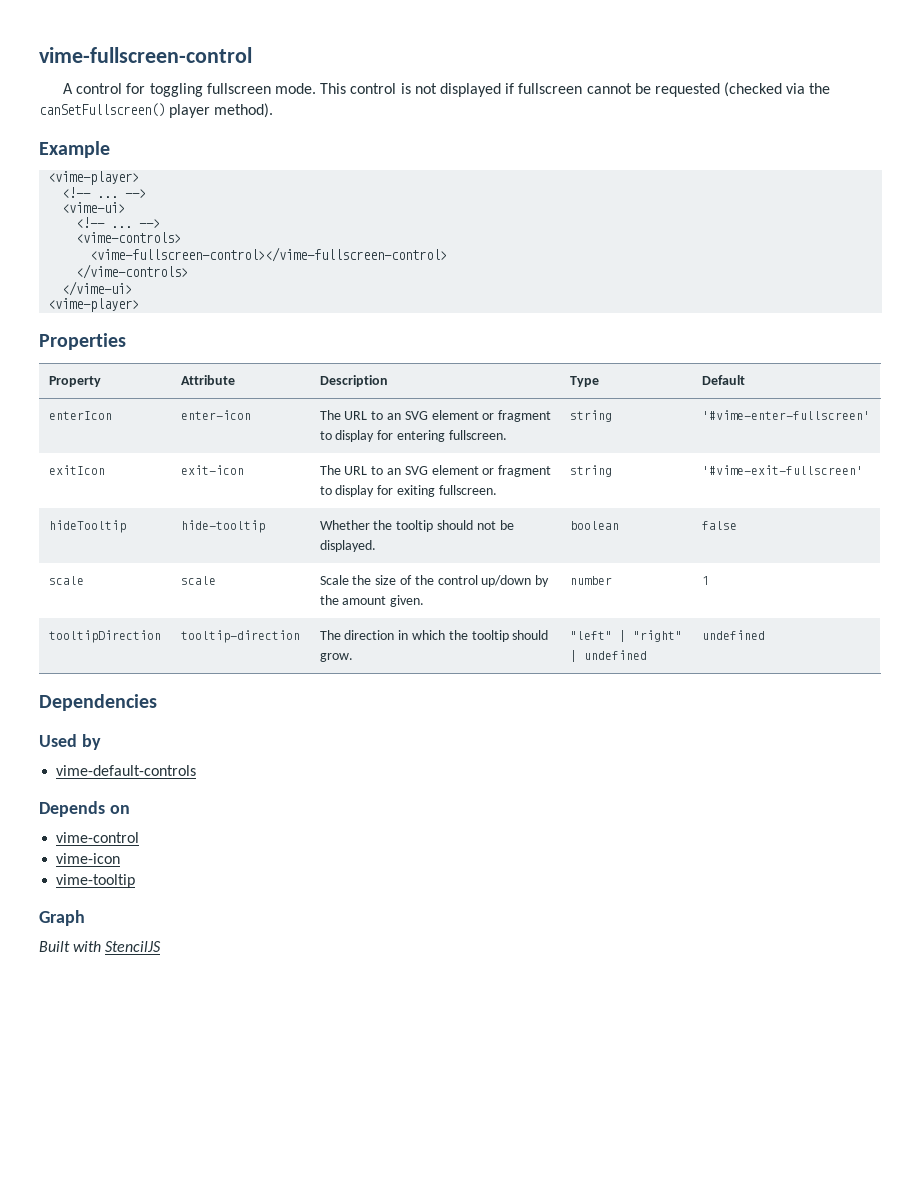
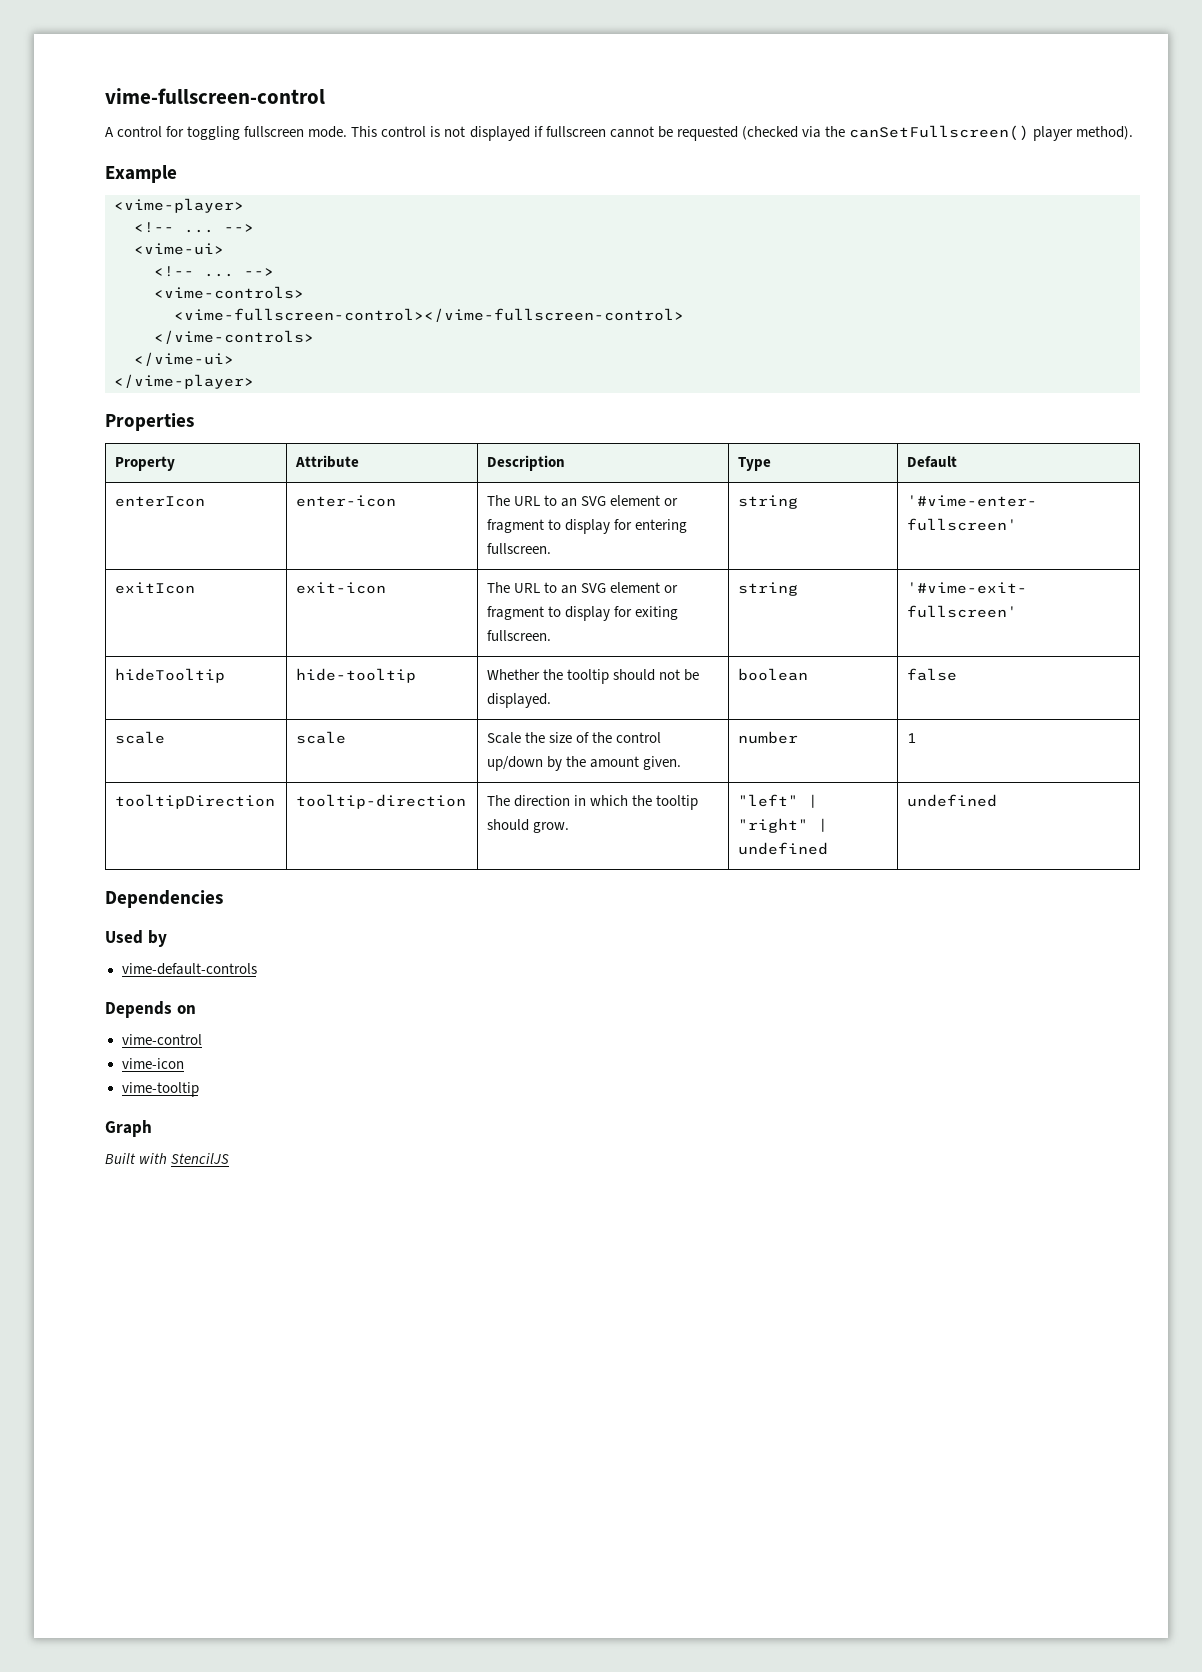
  </vime-ui>
- <vime-player>
+ </vime-player>

